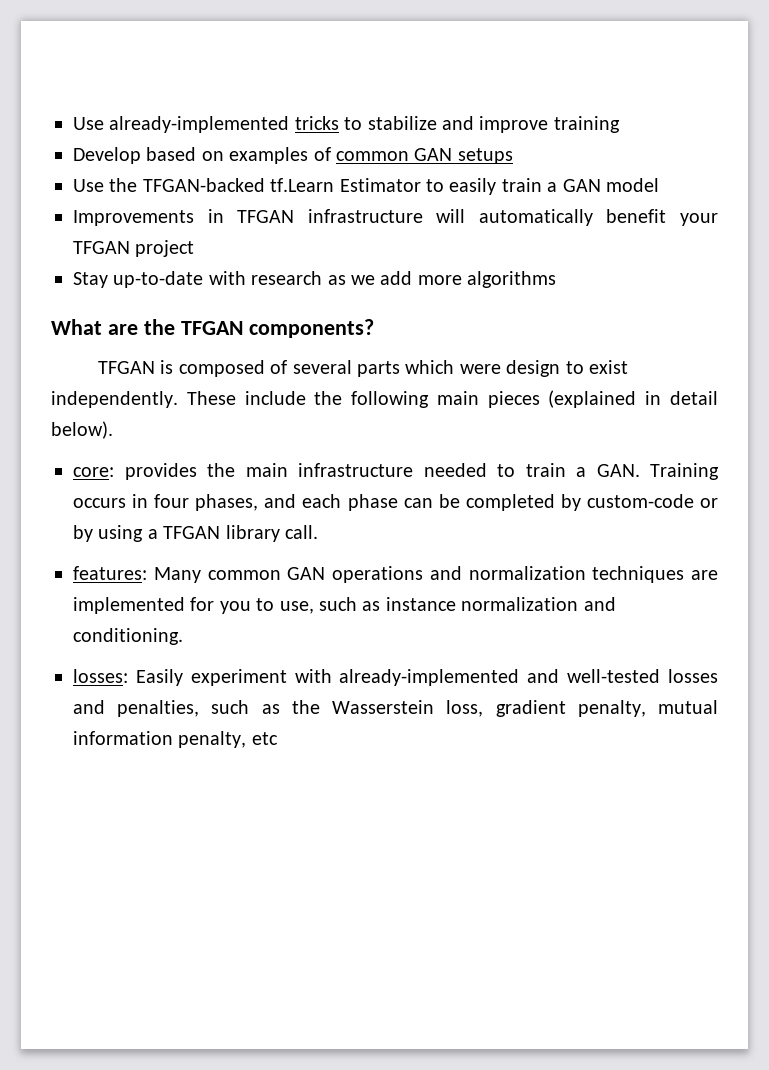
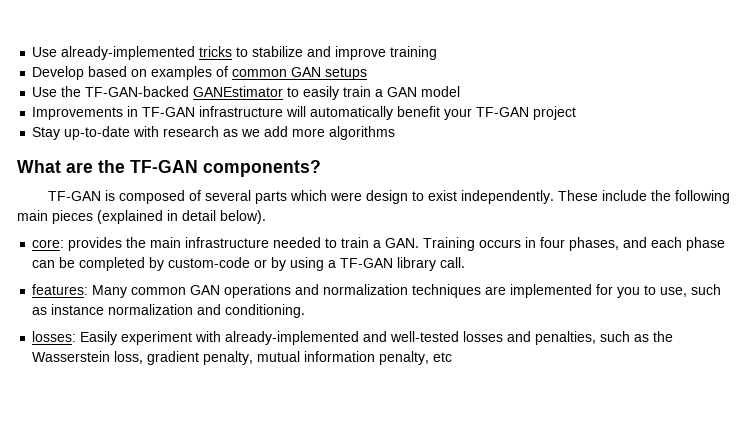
- Use the TFGAN-backed tf.Learn Estimator to easily train a GAN model
+ Use the TF-GAN-backed GANEstimator to easily train a GAN model
- Improvements in TFGAN infrastructure will automatically benefit your TFGAN project
+ Improvements in TF-GAN infrastructure will automatically benefit your TF-GAN project
- What are the TFGAN components?
+ What are the TF-GAN components?
- TFGAN is composed of several parts which were design to exist independently.
+ TF-GAN is composed of several parts which were design to exist independently.
- core: provides the main infrastructure needed to train a GAN. Training occurs in four phases, and each phase can be completed by custom-code or by using a TFGAN library call.
+ core: provides the main infrastructure needed to train a GAN. Training occurs in four phases, and each phase can be completed by custom-code or by using a TF-GAN library call.

